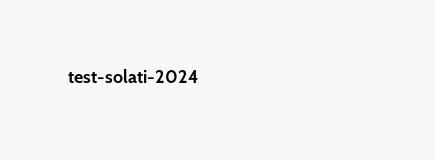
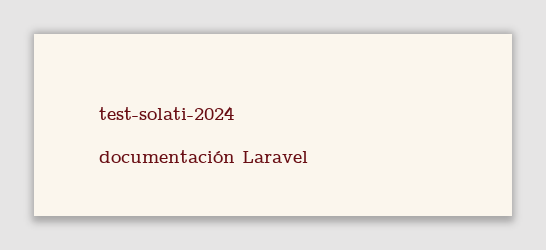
+ documentación Laravel

